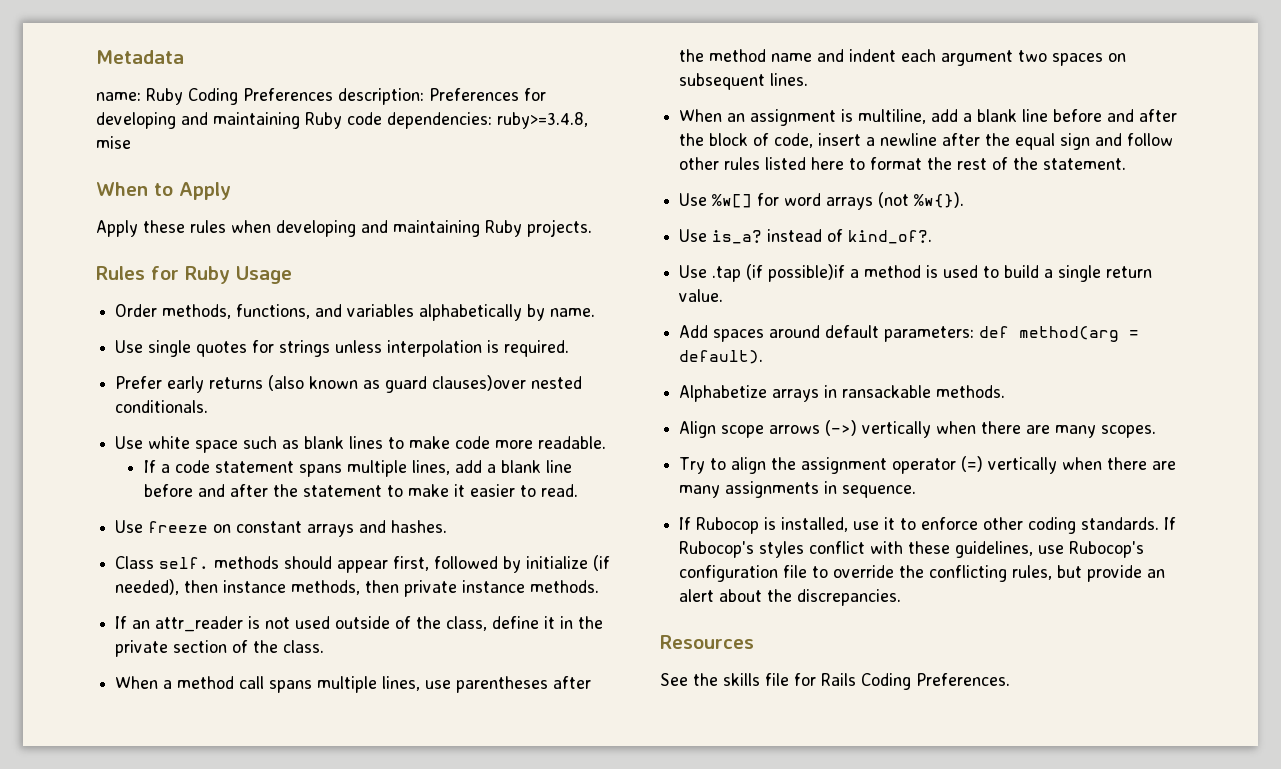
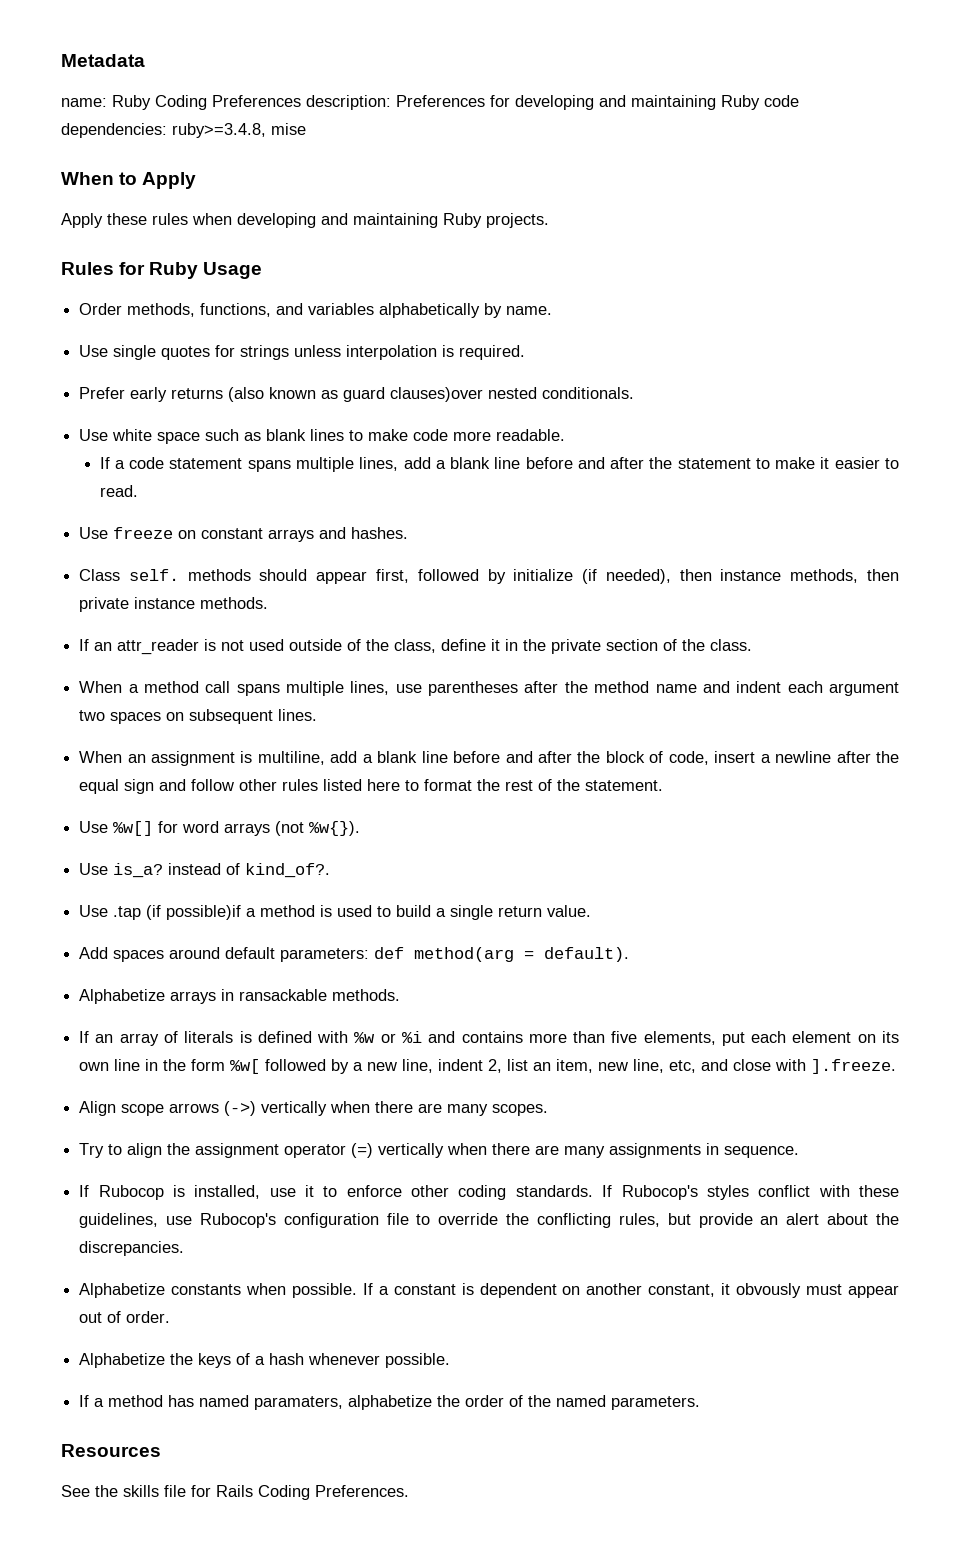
+ If an array of literals is defined with %w or %i and contains more than five elements, put each element on its own line in the form %w[ followed by a new line, indent 2, list an item, new line, etc, and close with ].freeze.
+ Alphabetize constants when possible. If a constant is dependent on another constant, it obvously must appear out of order.
+ Alphabetize the keys of a hash whenever possible.
+ If a method has named paramaters, alphabetize the order of the named parameters.

